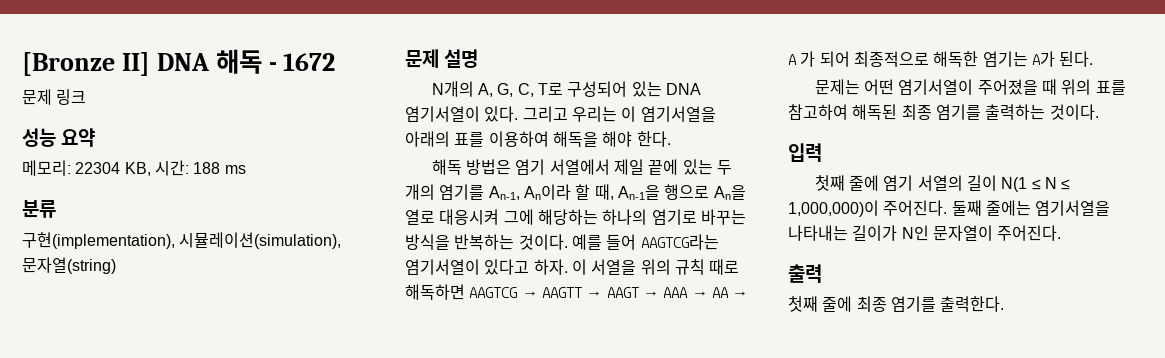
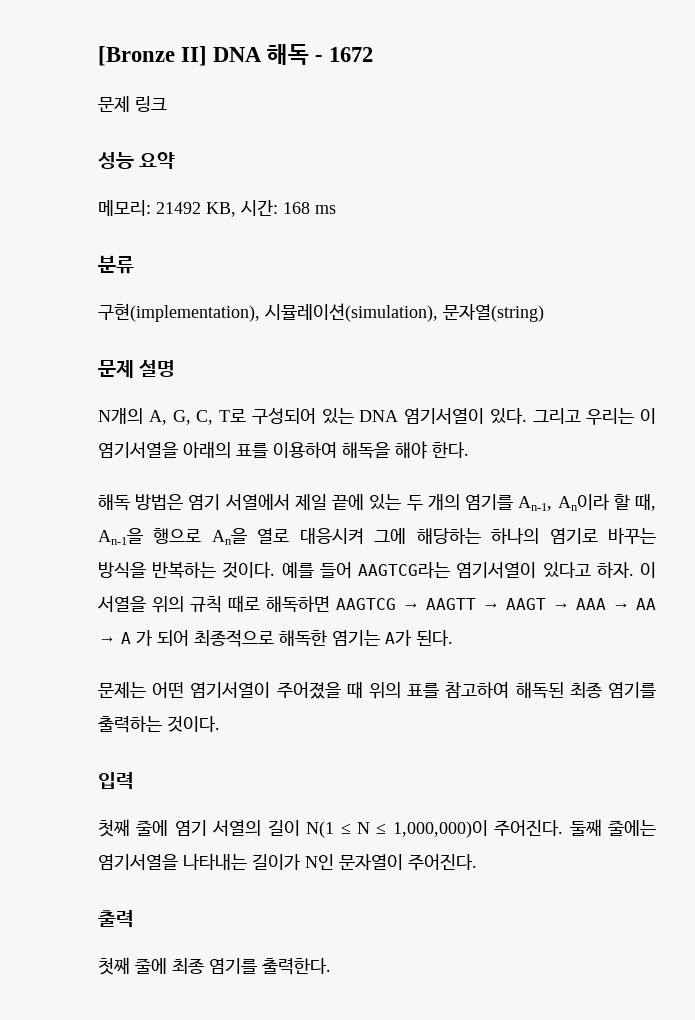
- 메모리: 22304 KB, 시간: 188 ms
+ 메모리: 21492 KB, 시간: 168 ms

